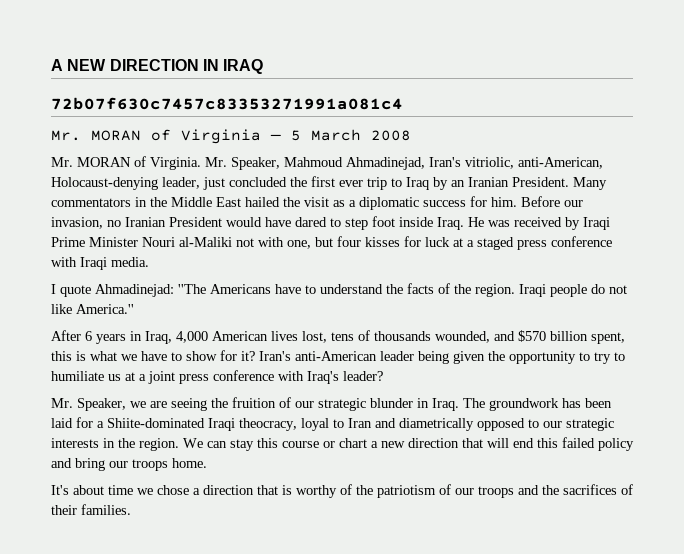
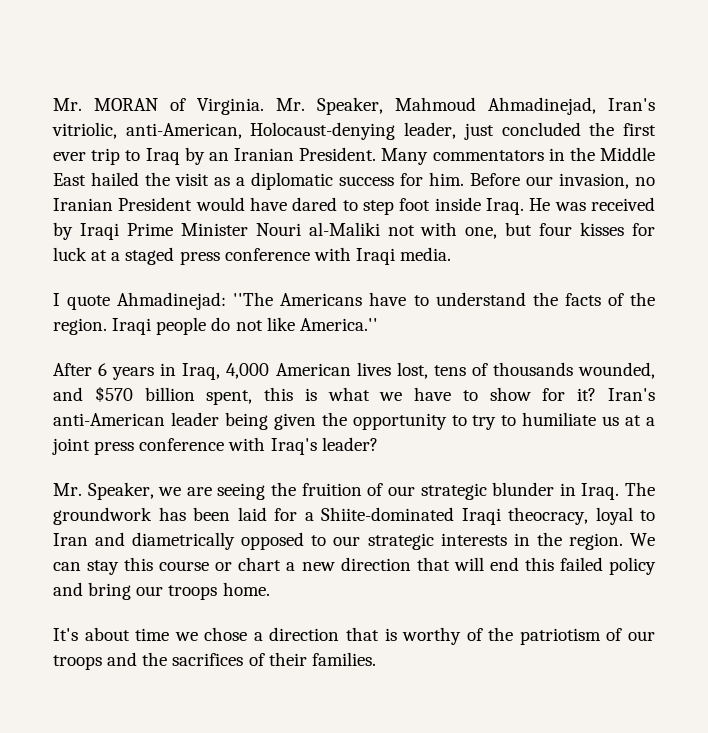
- A NEW DIRECTION IN IRAQ
- 72b07f630c7457c83353271991a081c4
- Mr. MORAN of Virginia — 5 March 2008

